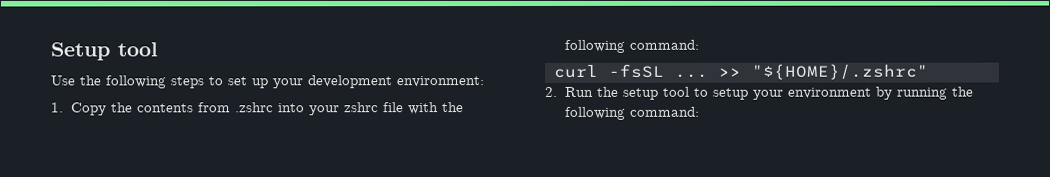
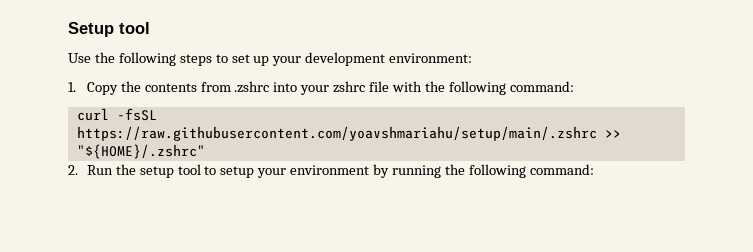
- curl -fsSL ... >> "${HOME}/.zshrc"
+ curl -fsSL https://raw.githubusercontent.com/yoavshmariahu/setup/main/.zshrc >> "${HOME}/.zshrc"

